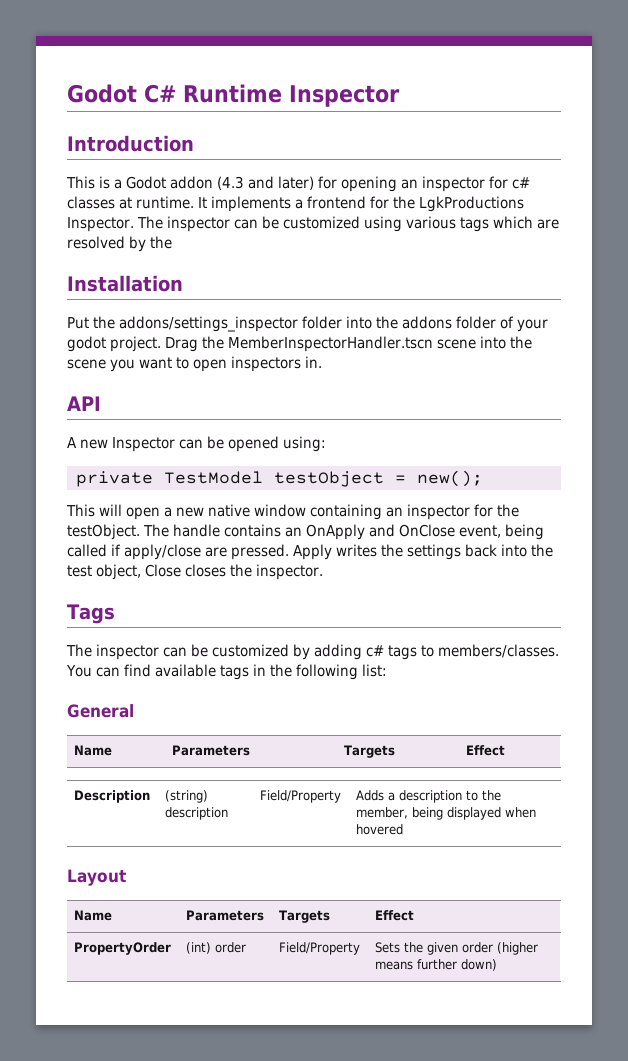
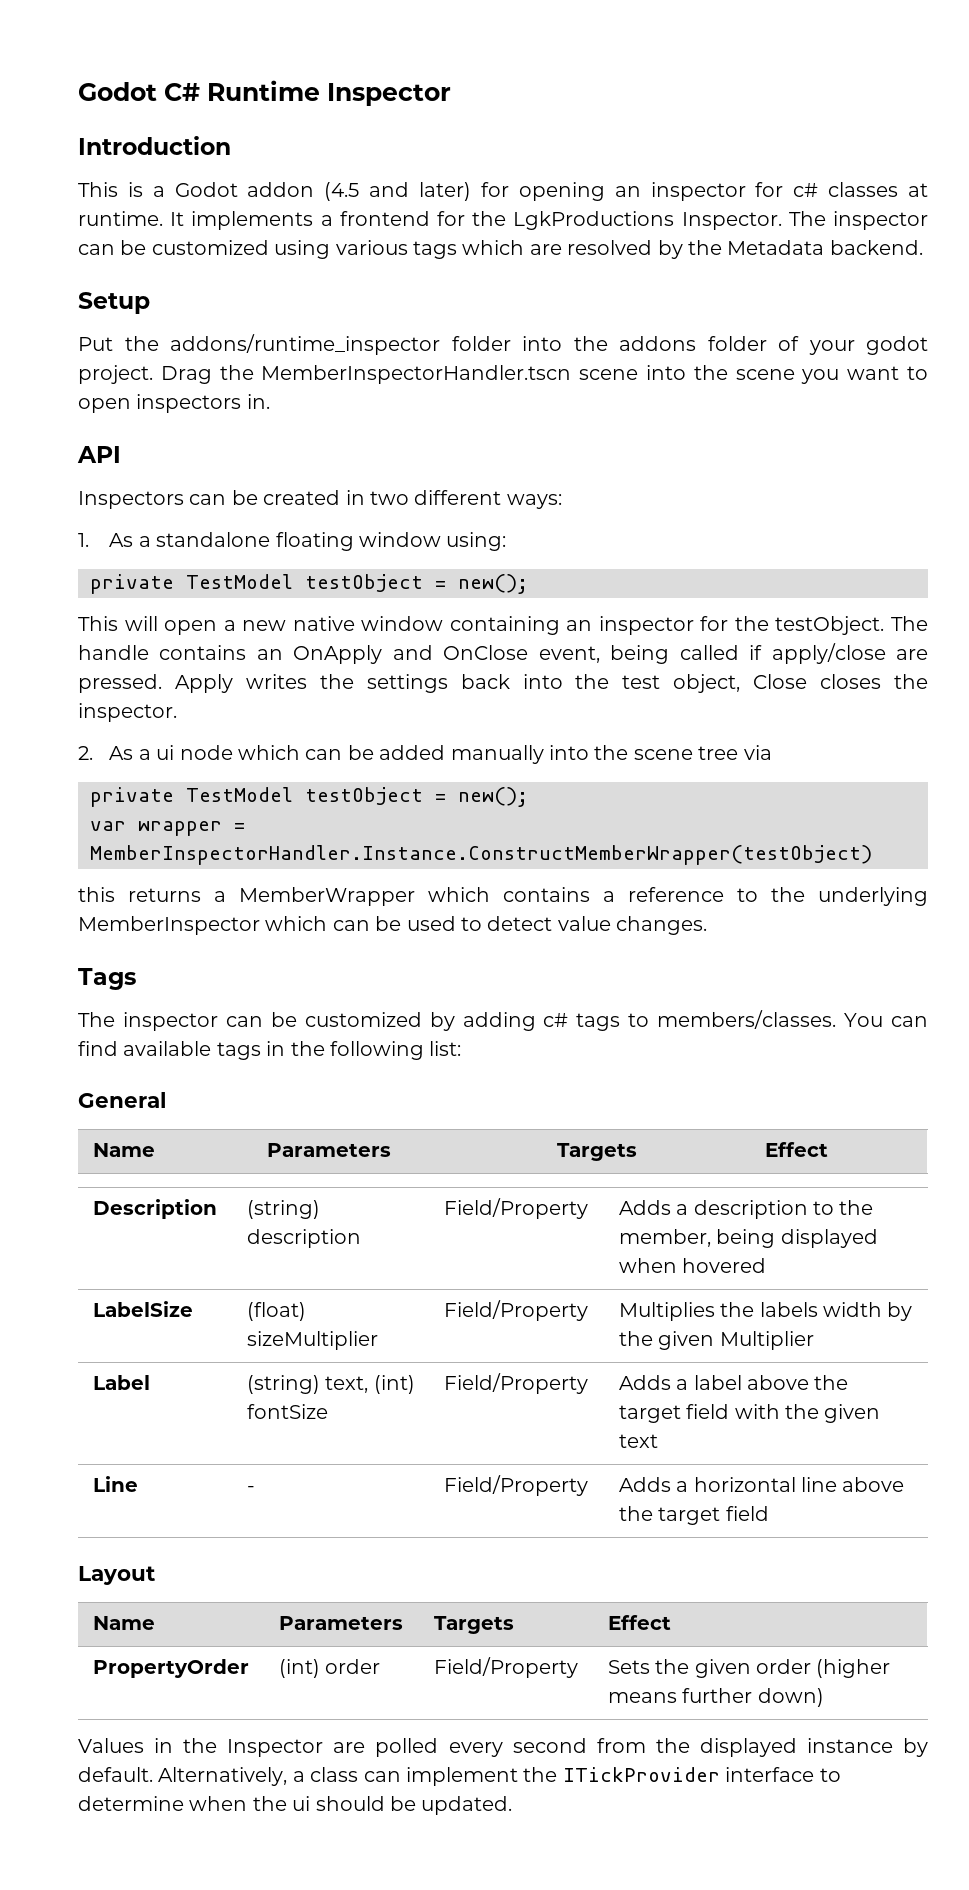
- This is a Godot addon (4.3 and later) for opening an inspector for c# classes at runtime.
+ This is a Godot addon (4.5 and later) for opening an inspector for c# classes at runtime.
- The inspector can be customized using various tags which are resolved by the
- Installation
+ The inspector can be customized using various tags which are resolved by the Metadata backend.
+ Setup
- Put the addons/settings_inspector folder into the addons folder of your godot project.
+ Put the addons/runtime_inspector folder into the addons folder of your godot project.
- A new Inspector can be opened using:
+ Inspectors can be created in two different ways:
+ 1. As a standalone floating window using:
+ 2. As a ui node which can be added manually into the scene tree via
+ private TestModel testObject = new();
+ var wrapper = MemberInspectorHandler.Instance.ConstructMemberWrapper(testObject)
+ this returns a MemberWrapper which contains a reference to the underlying MemberInspector which can be used to detect value changes.
+ LabelSize | (float) sizeMultiplier | Field/Property | Multiplies the labels width by the given Multiplier
+ Label | (string) text, (int) fontSize | Field/Property | Adds a label above the target field with the given text
+ Line | - | Field/Property | Adds a horizontal line above the target field
+ Values in the Inspector are polled every second from the displayed instance by default. Alternatively, a class can implement the ITickProvider interface to determine when the ui should be updated.

